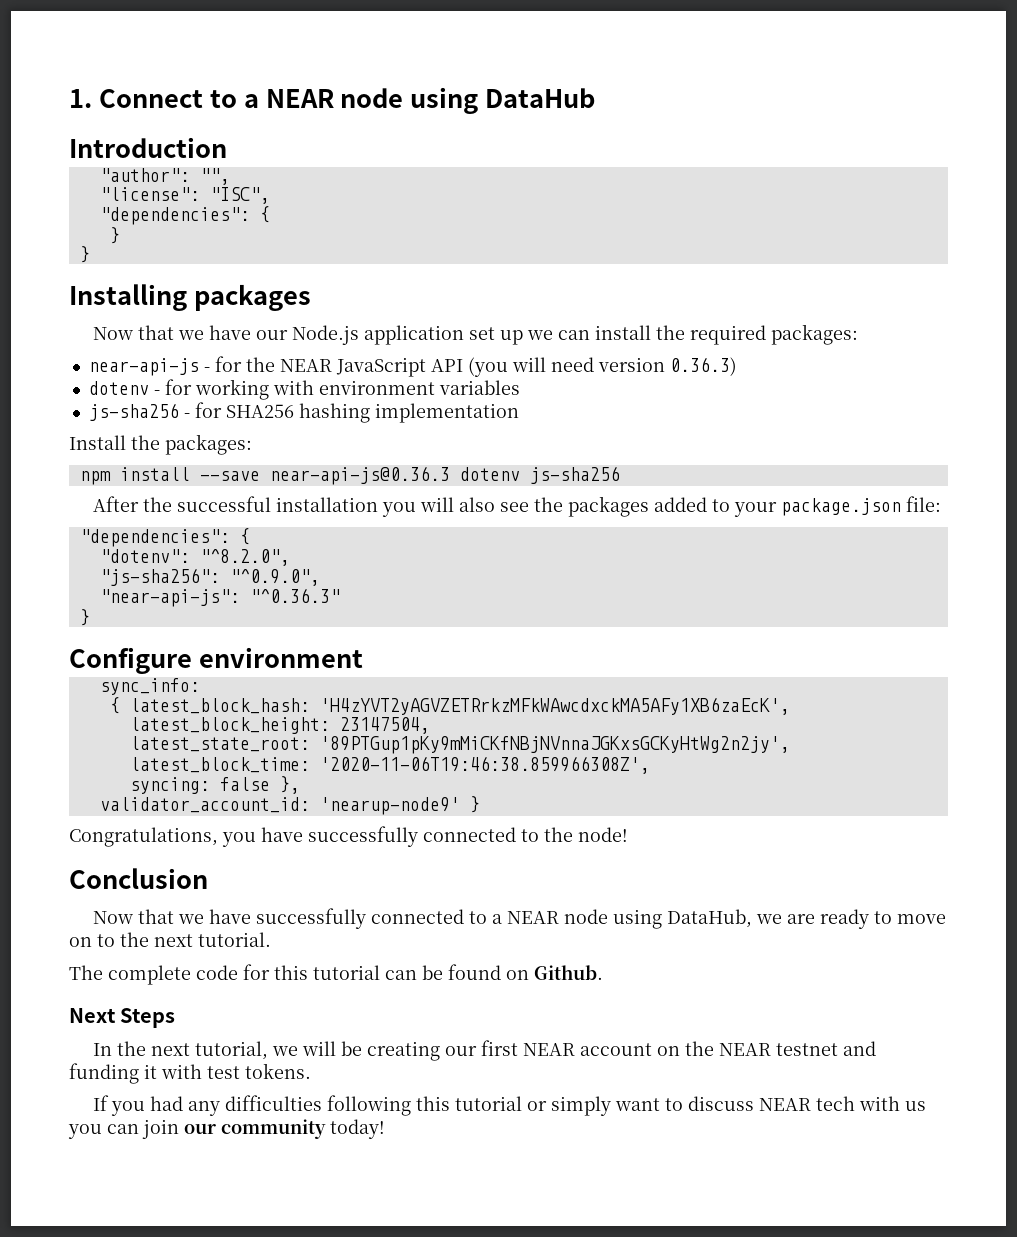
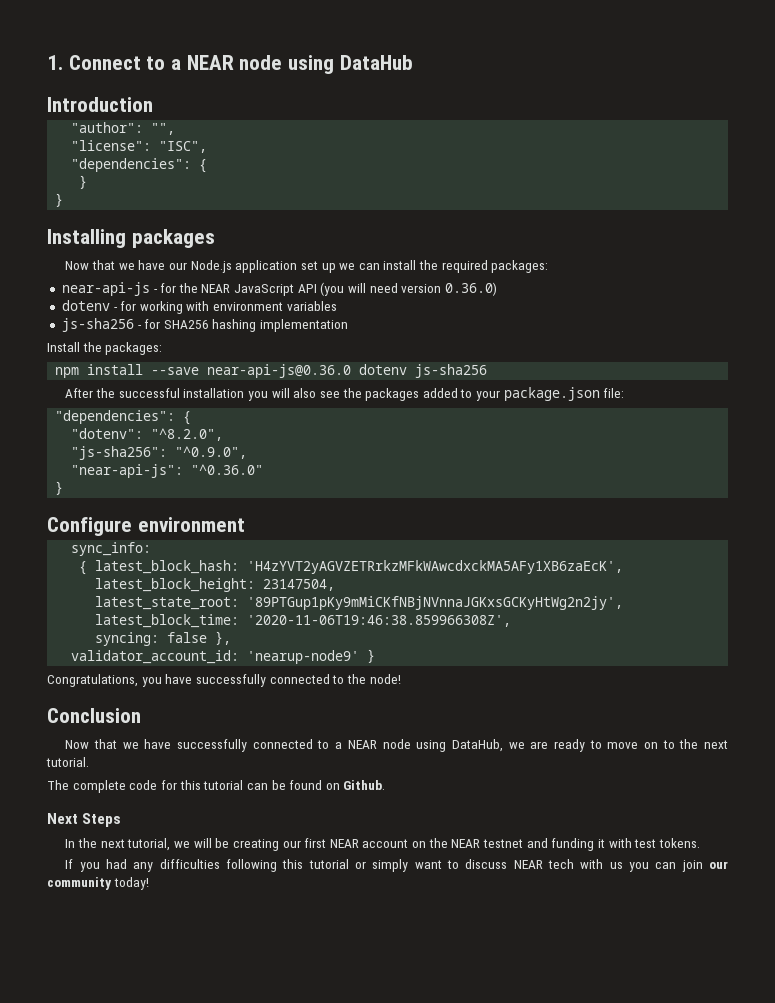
- near-api-js - for the NEAR JavaScript API (you will need version 0.36.3)
+ near-api-js - for the NEAR JavaScript API (you will need version 0.36.0)
- npm install --save near-api-js@0.36.3 dotenv js-sha256
+ npm install --save near-api-js@0.36.0 dotenv js-sha256
- "near-api-js": "^0.36.3"
+ "near-api-js": "^0.36.0"

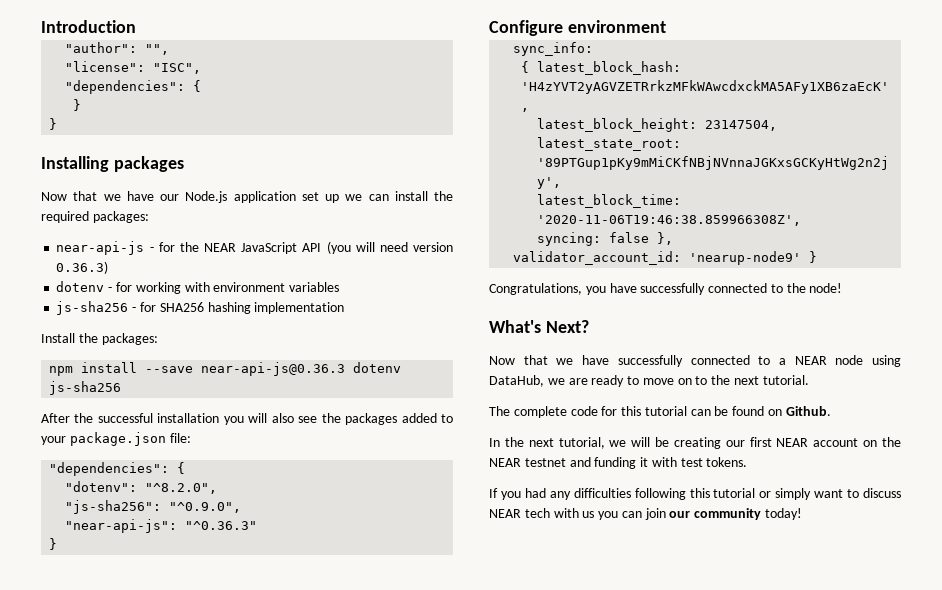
- 1. Connect to a NEAR node using DataHub
- near-api-js - for the NEAR JavaScript API (you will need version 0.36.0)
+ near-api-js - for the NEAR JavaScript API (you will need version 0.36.3)
- npm install --save near-api-js@0.36.0 dotenv js-sha256
+ npm install --save near-api-js@0.36.3 dotenv js-sha256
- "near-api-js": "^0.36.0"
+ "near-api-js": "^0.36.3"
- Conclusion
+ What's Next?
- Next Steps

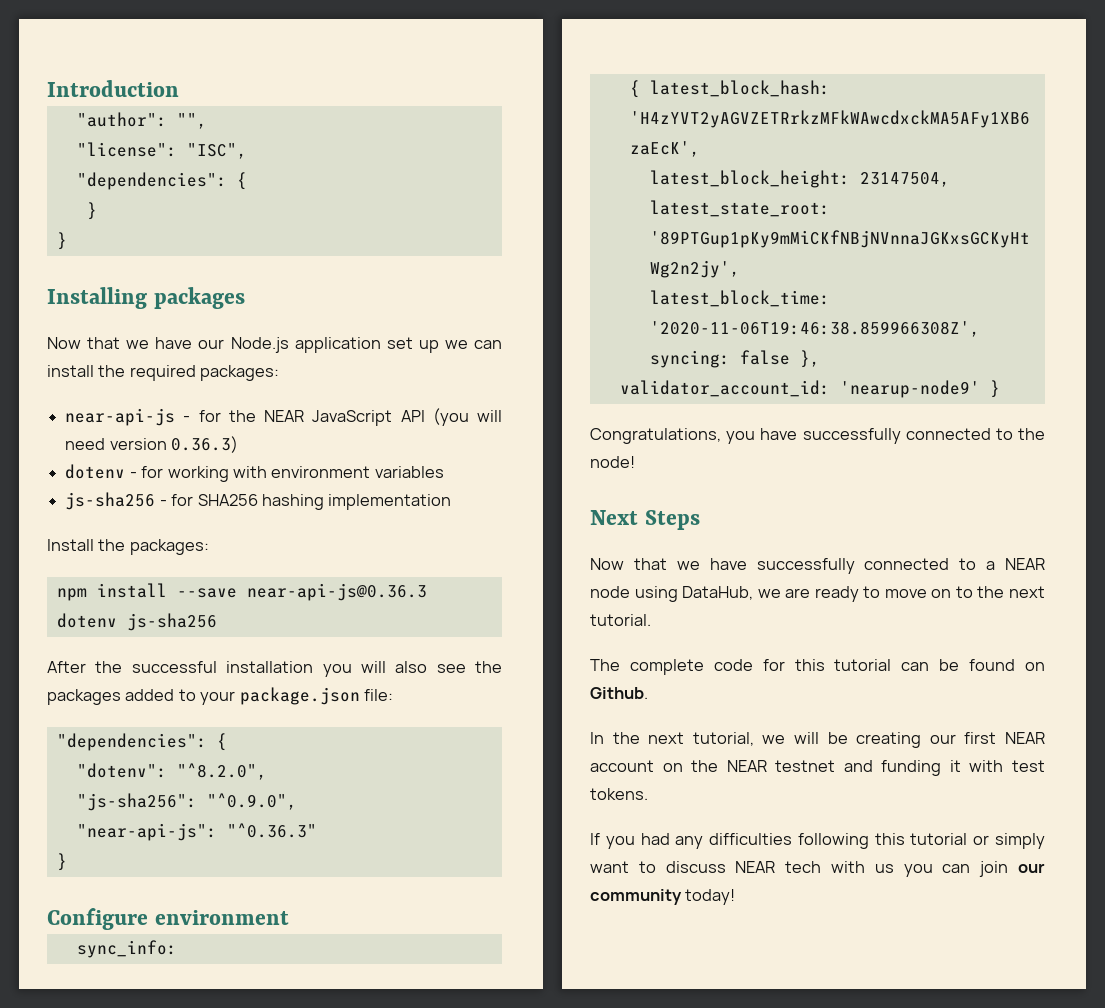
- What's Next?
+ Next Steps

